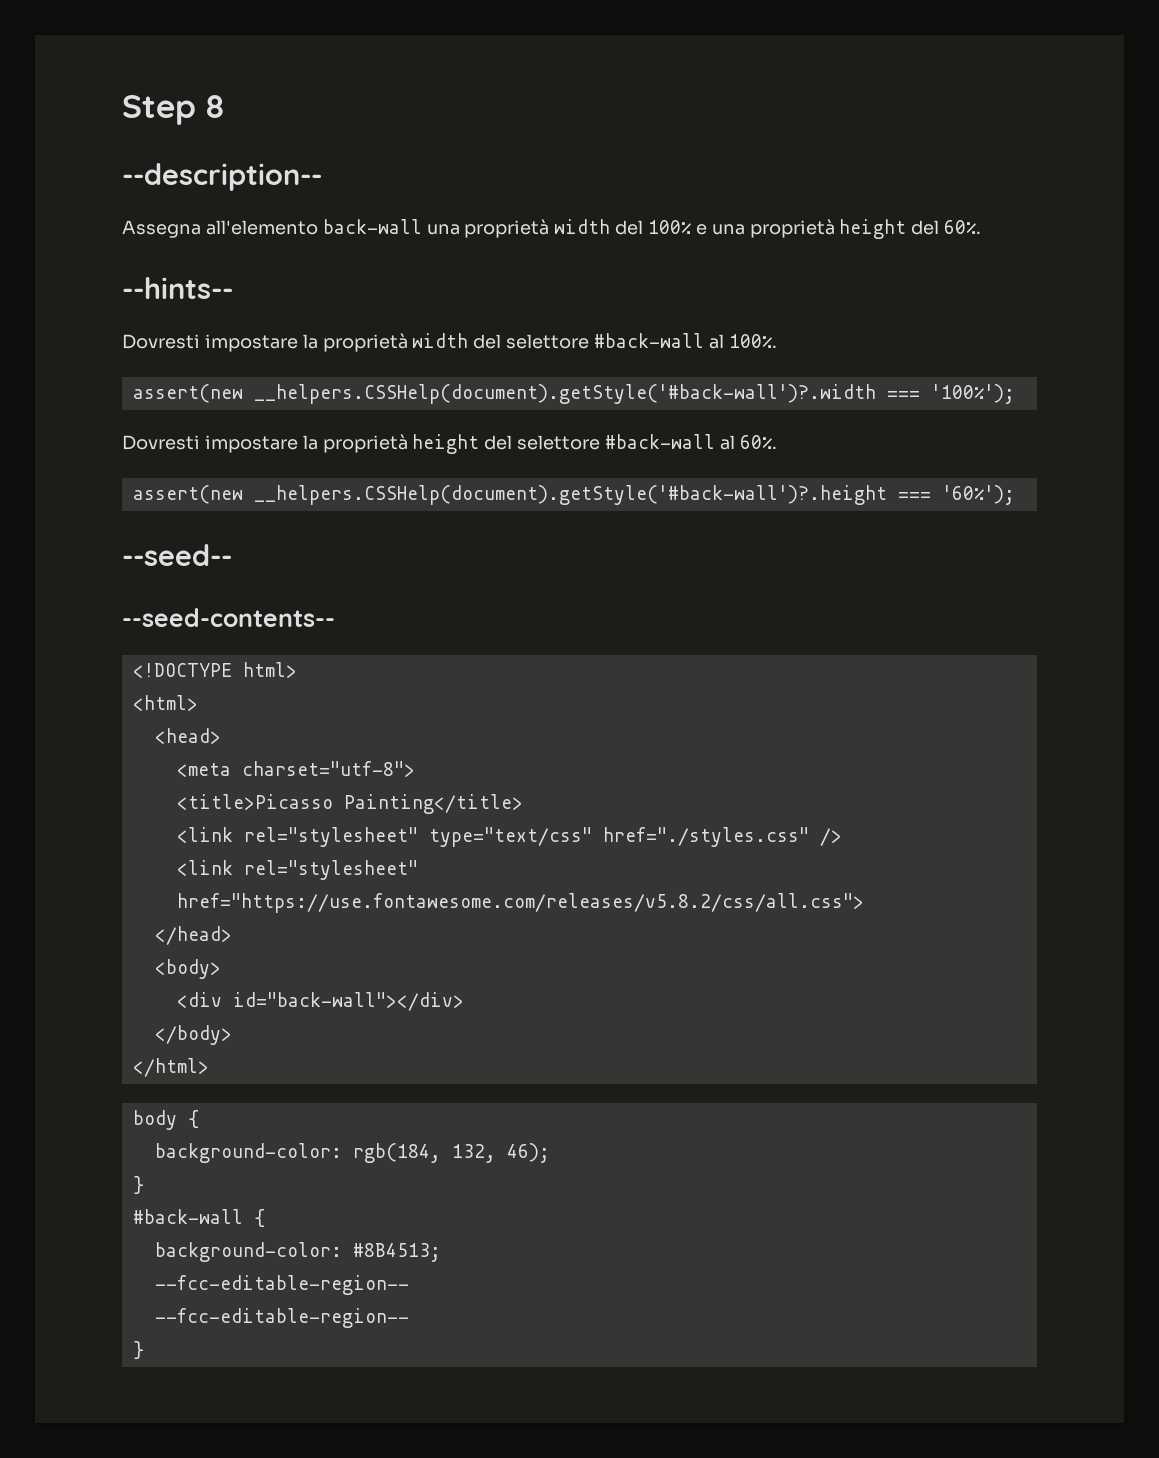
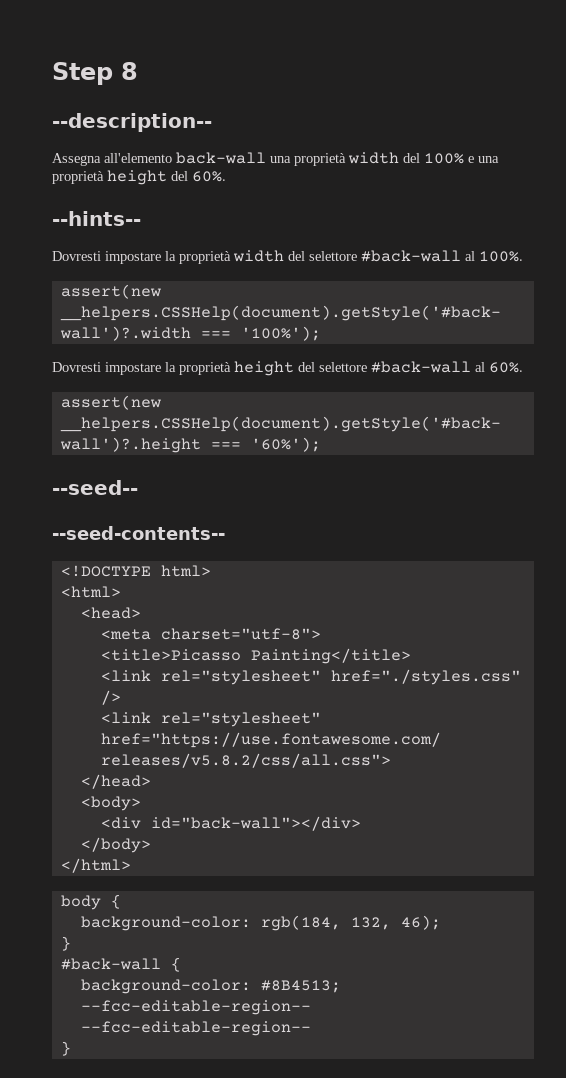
- <link rel="stylesheet" type="text/css" href="./styles.css" />
+ <link rel="stylesheet" href="./styles.css" />

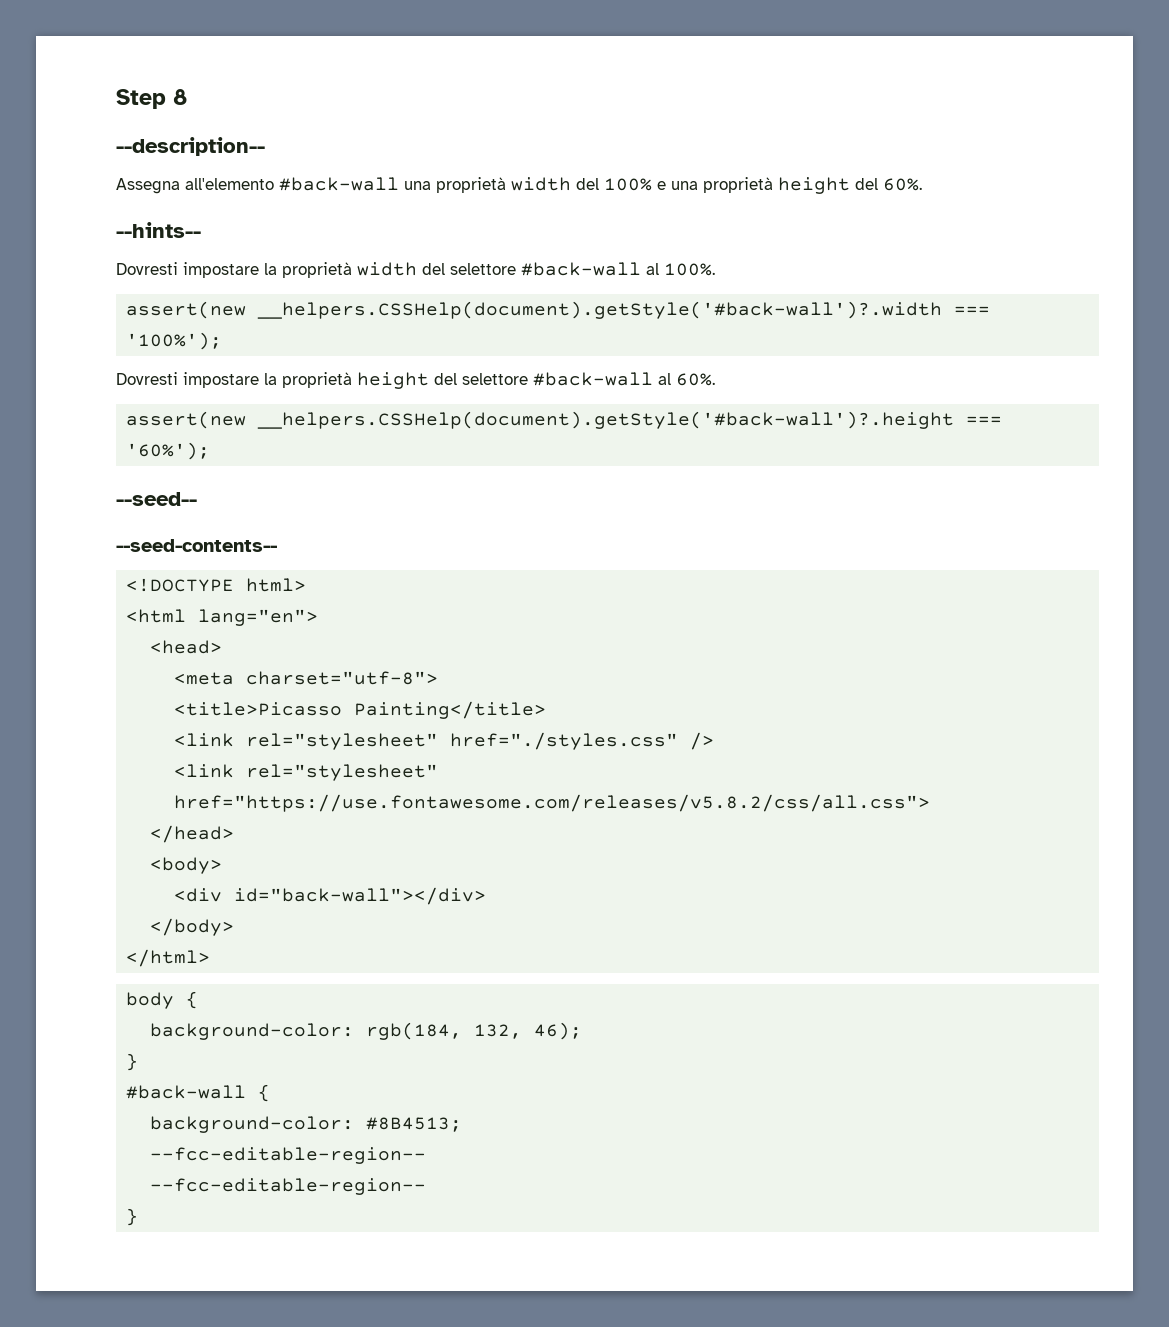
- Assegna all'elemento back-wall una proprietà width del 100% e una proprietà height del 60%.
+ Assegna all'elemento #back-wall una proprietà width del 100% e una proprietà height del 60%.
- <html>
+ <html lang="en">

